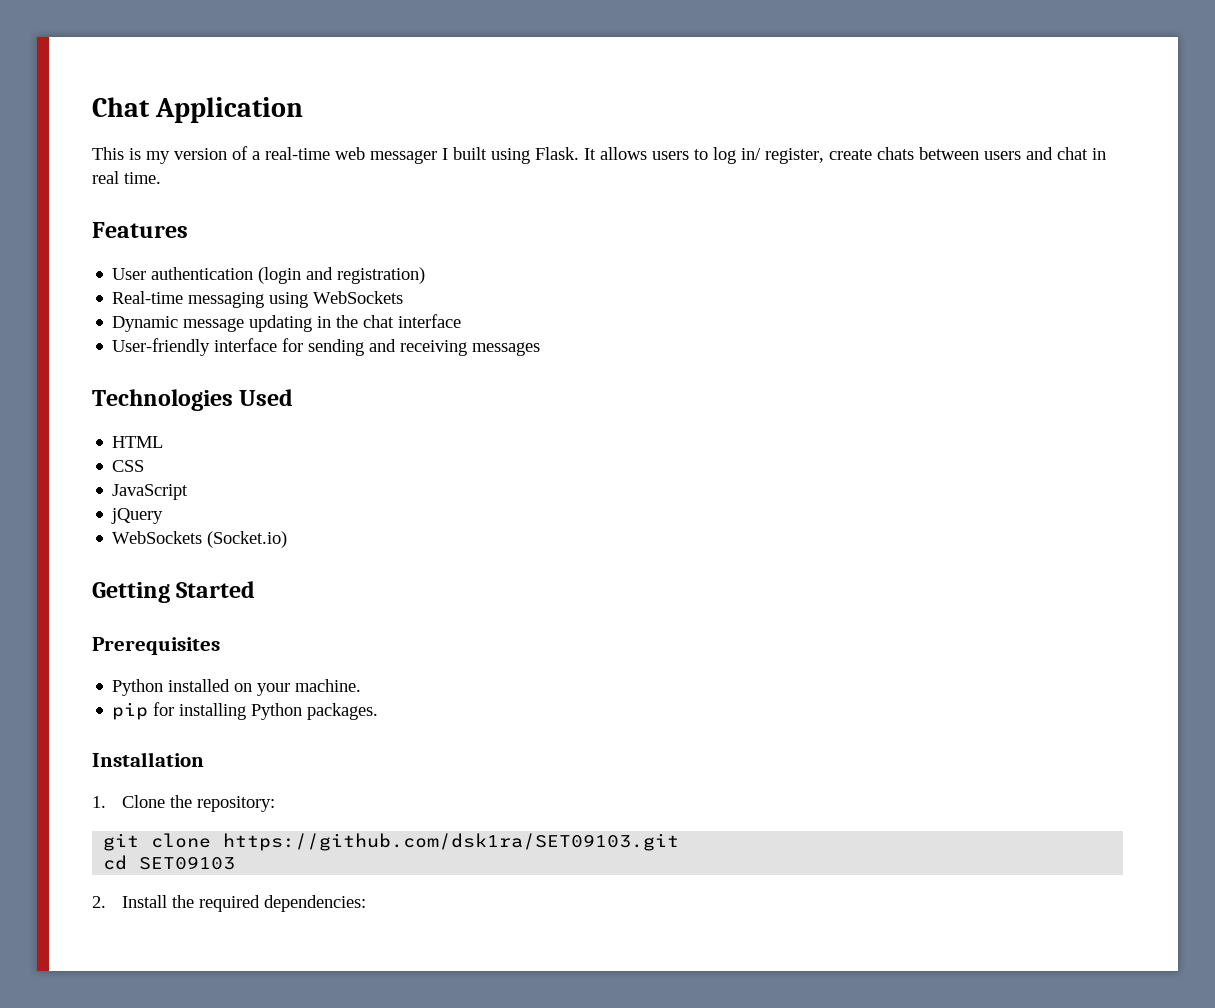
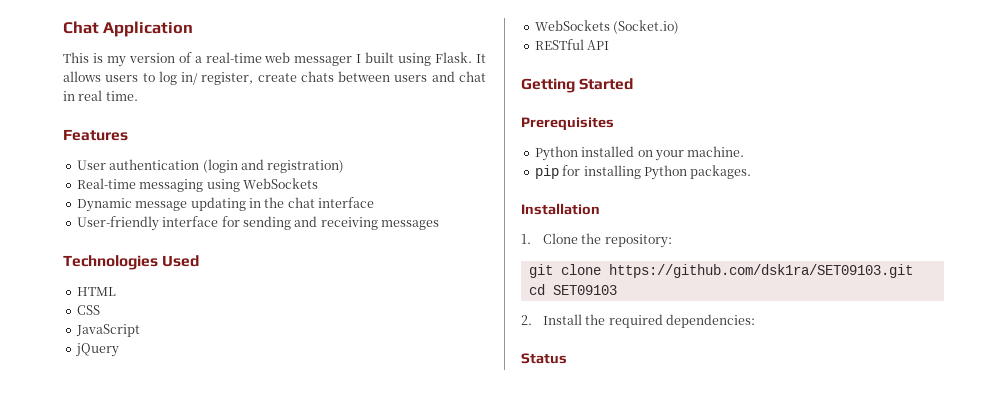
+ RESTful API
+ Status

